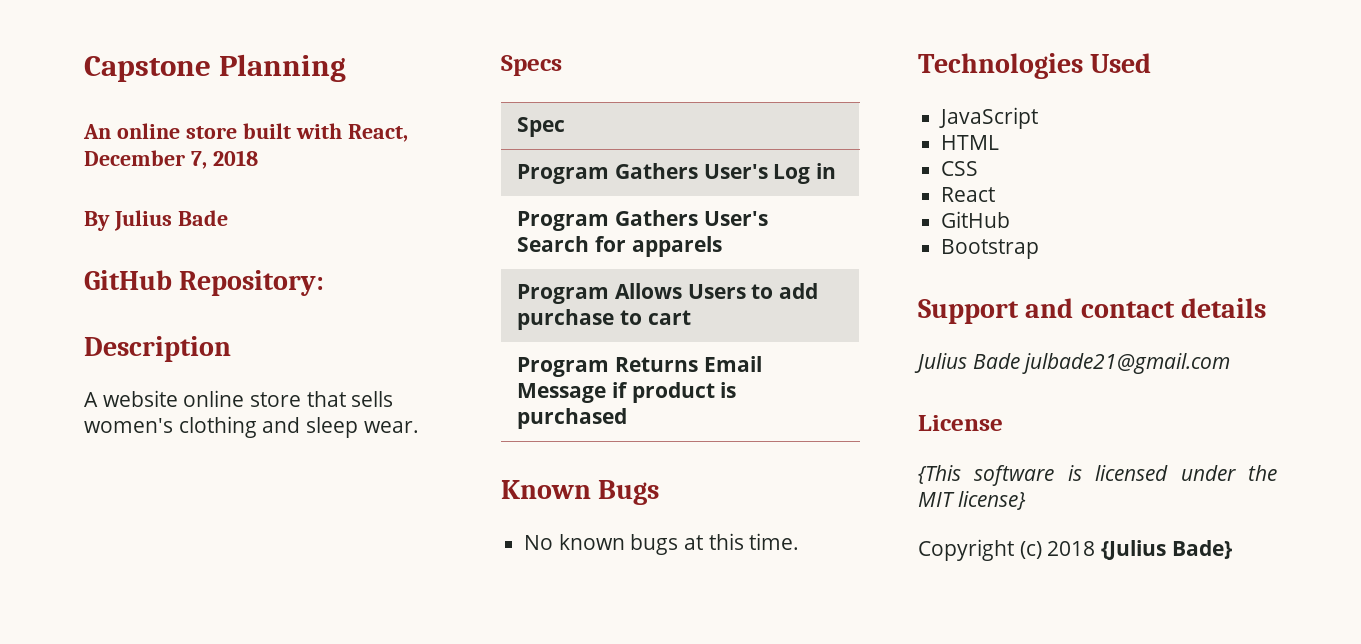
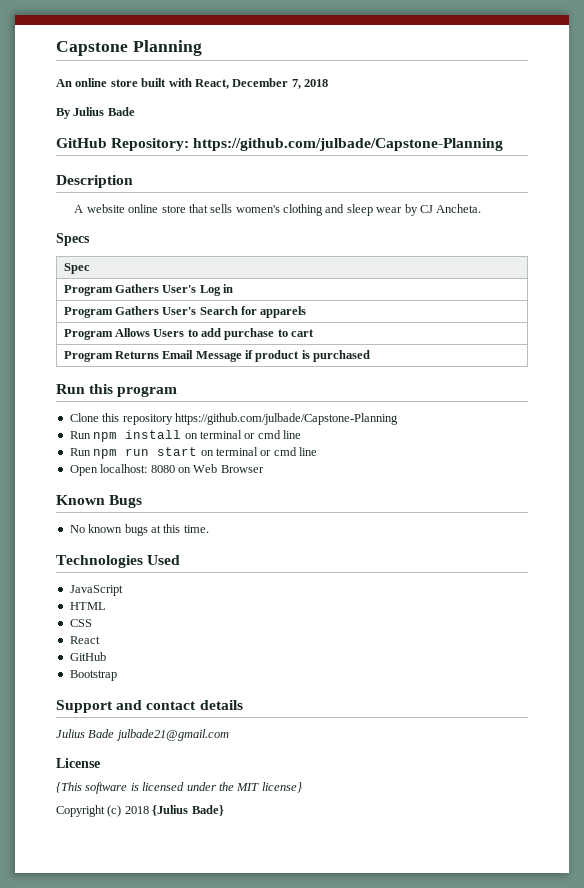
- GitHub Repository:
+ GitHub Repository: https://github.com/julbade/Capstone-Planning
- A website online store that sells women's clothing and sleep wear.
+ A website online store that sells women's clothing and sleep wear by CJ Ancheta.
+ Run this program
+ Clone this repository https://github.com/julbade/Capstone-Planning
+ Run npm install on terminal or cmd line
+ Run npm run start on terminal or cmd line
+ Open localhost: 8080 on Web Browser

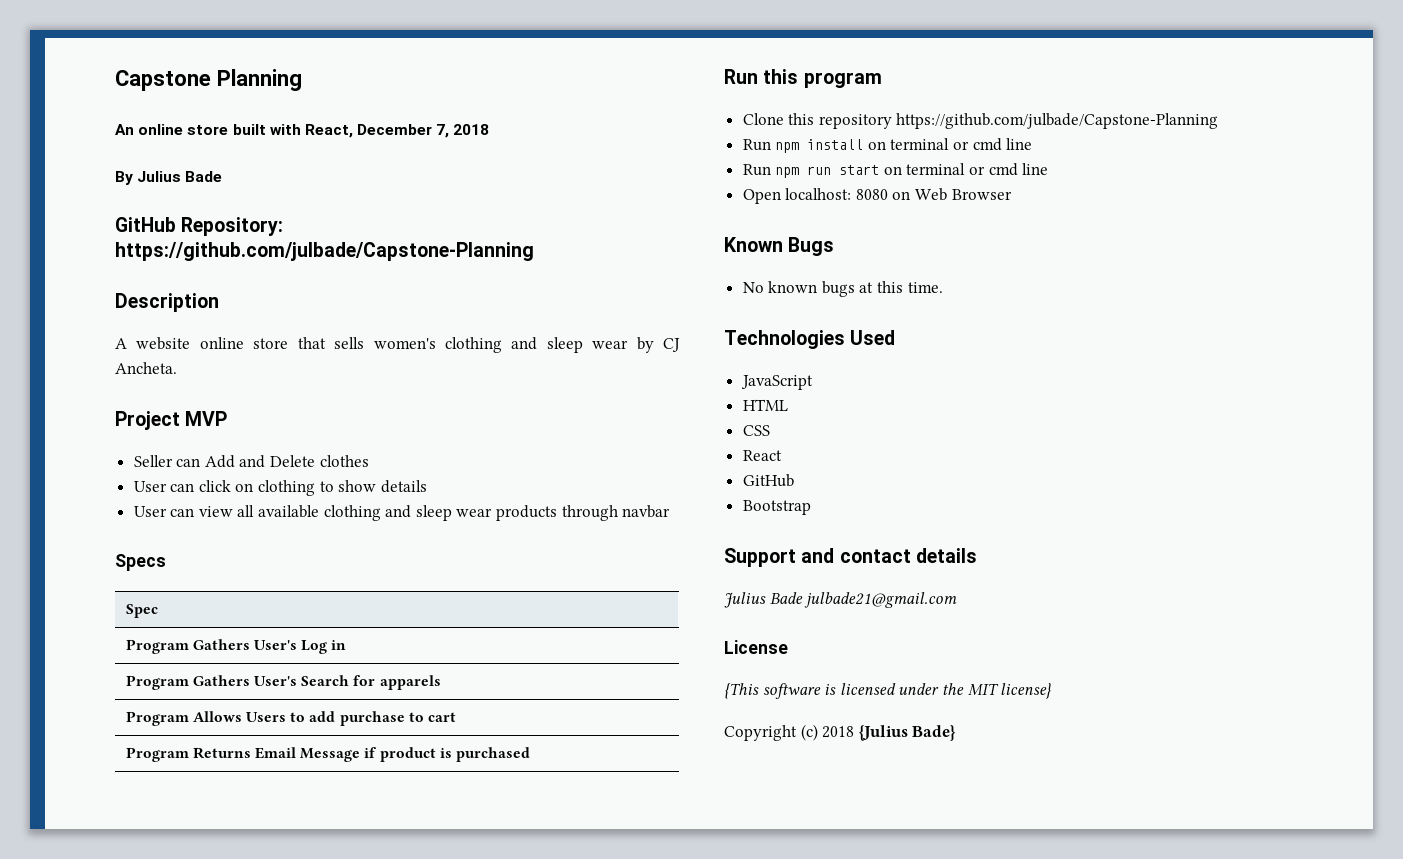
+ Project MVP
+ Seller can Add and Delete clothes
+ User can click on clothing to show details
+ User can view all available clothing and sleep wear products through navbar

